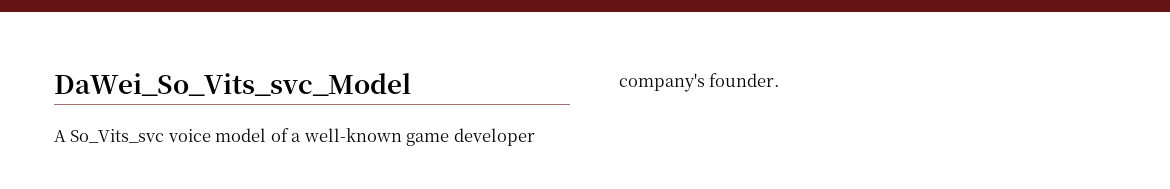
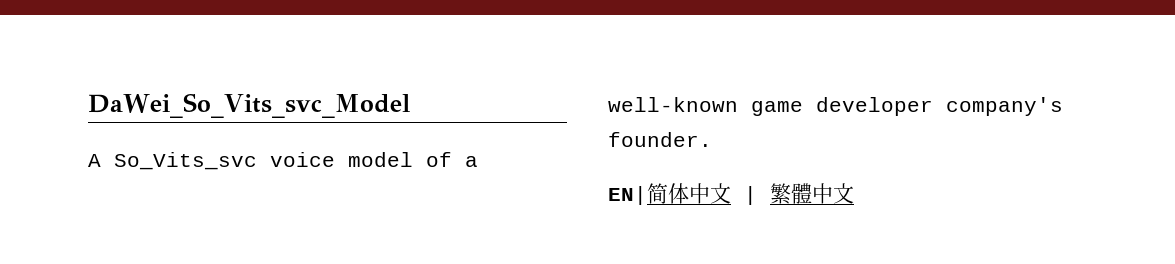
+ EN|简体中文 | 繁體中文

